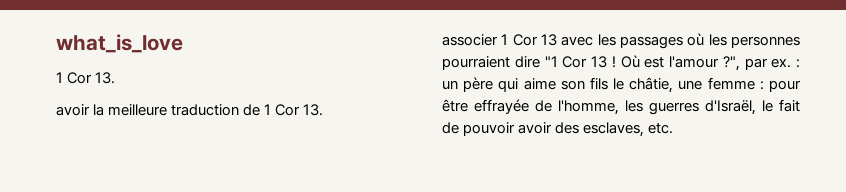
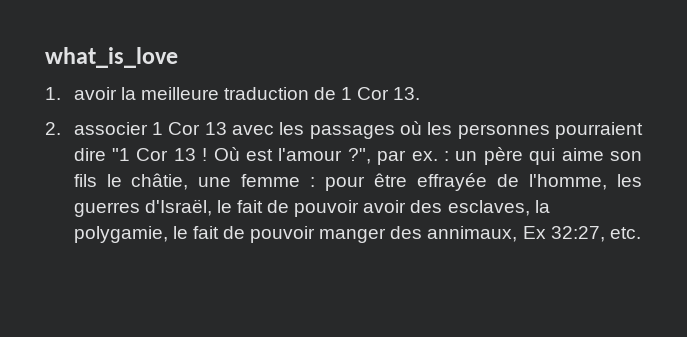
  what_is_love
- 1 Cor 13.
- avoir la meilleure traduction de 1 Cor 13.
+ 1. avoir la meilleure traduction de 1 Cor 13.
- associer 1 Cor 13 avec les passages où les personnes pourraient dire "1 Cor 13 !
+ 2. associer 1 Cor 13 avec les passages où les personnes pourraient dire "1 Cor 13 !
- Où est l'amour ?", par ex. : un père qui aime son fils le châtie, une femme : pour être effrayée de l'homme, les guerres d'Israël, le fait de pouvoir avoir des esclaves, etc.
+ Où est l'amour ?", par ex. : un père qui aime son fils le châtie, une femme : pour être effrayée de l'homme, les guerres d'Israël, le fait de pouvoir avoir des esclaves, la polygamie, le fait de pouvoir manger des annimaux, Ex 32:27, etc.

